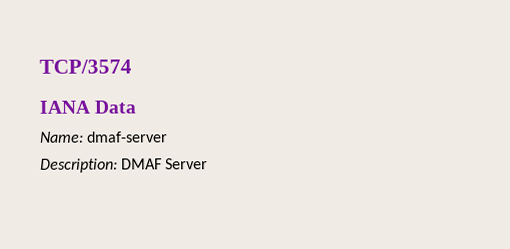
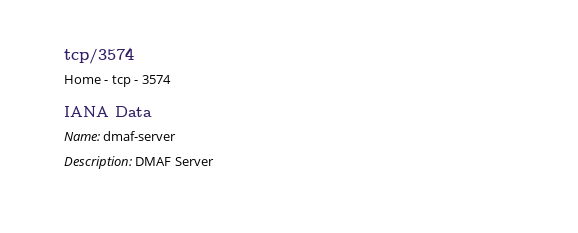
- TCP/3574
+ tcp/3574
+ Home - tcp - 3574

